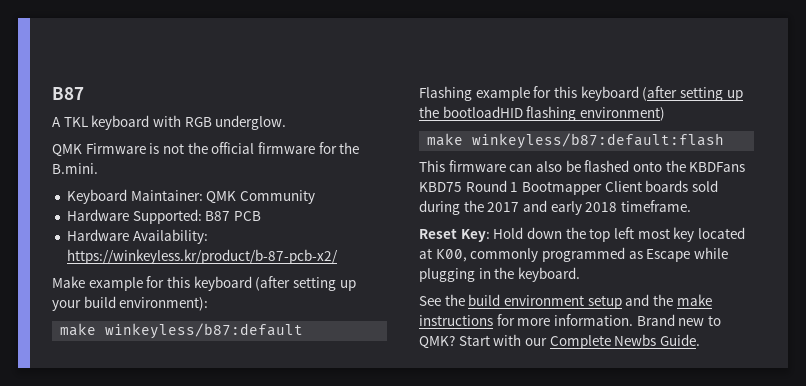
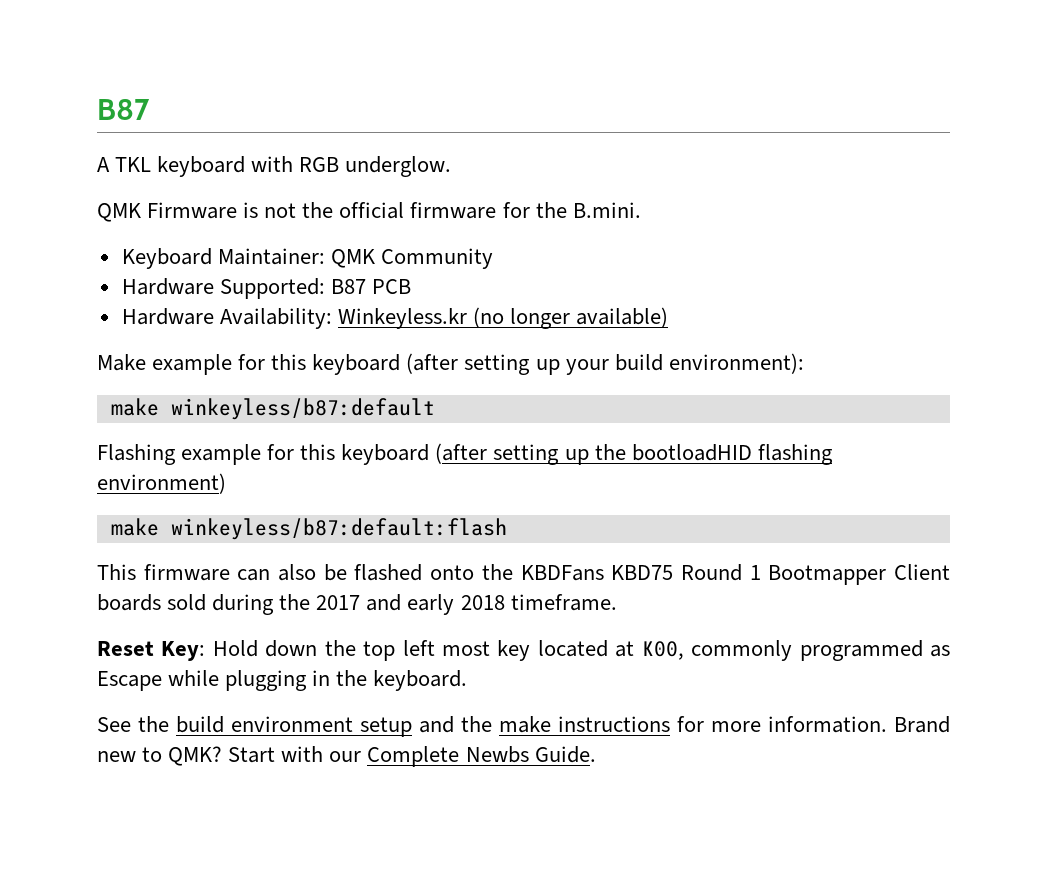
- Hardware Availability: https://winkeyless.kr/product/b-87-pcb-x2/
+ Hardware Availability: Winkeyless.kr (no longer available)

